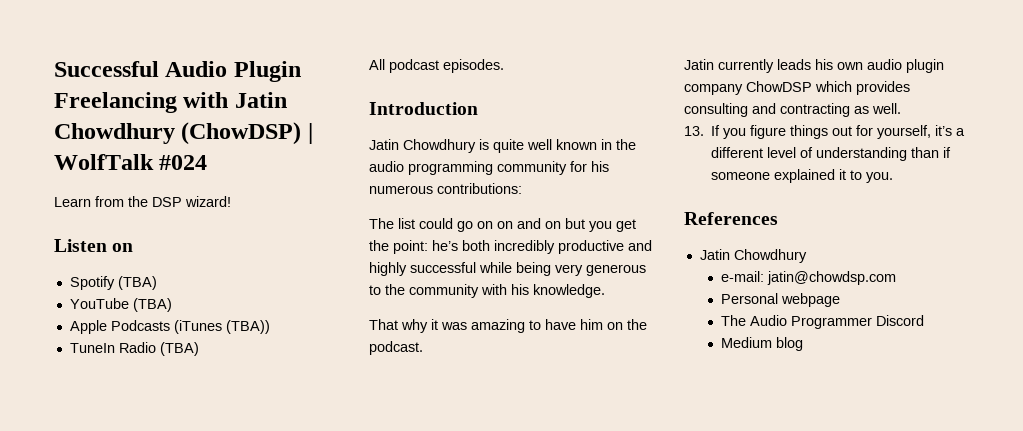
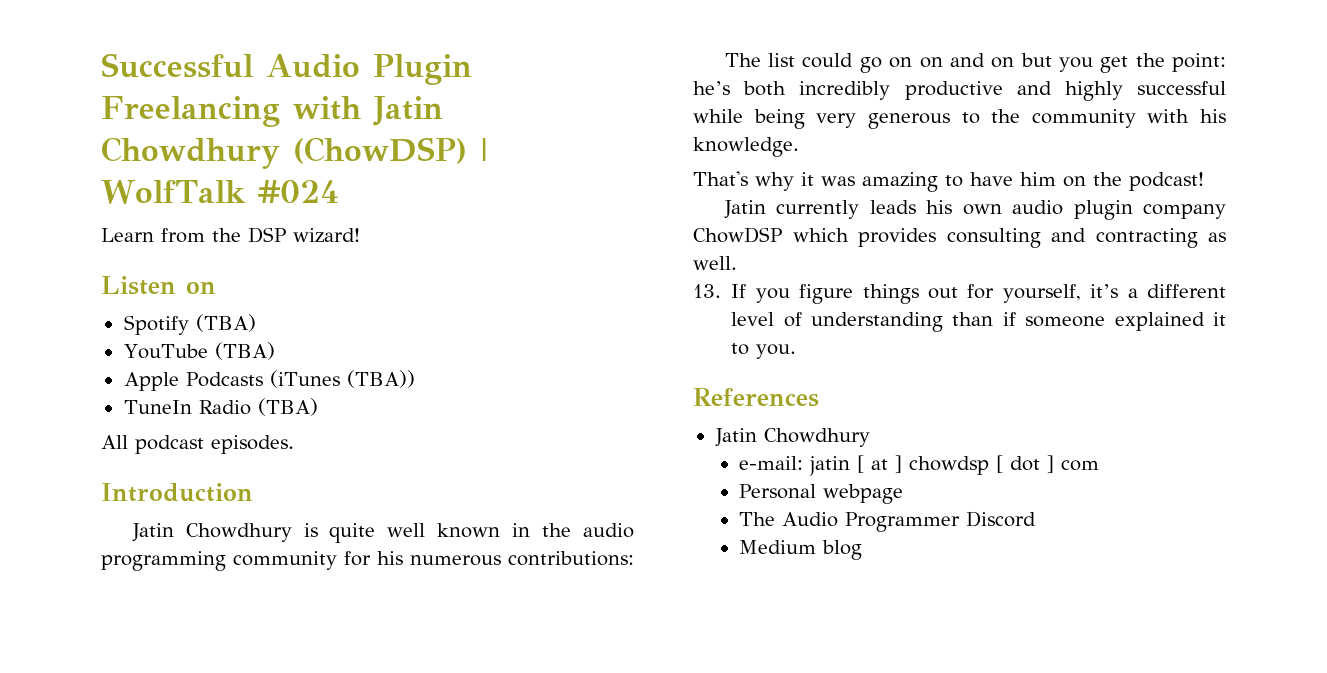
- That why it was amazing to have him on the podcast.
+ That's why it was amazing to have him on the podcast!
- e-mail: jatin@chowdsp.com
+ e-mail: jatin [ at ] chowdsp [ dot ] com

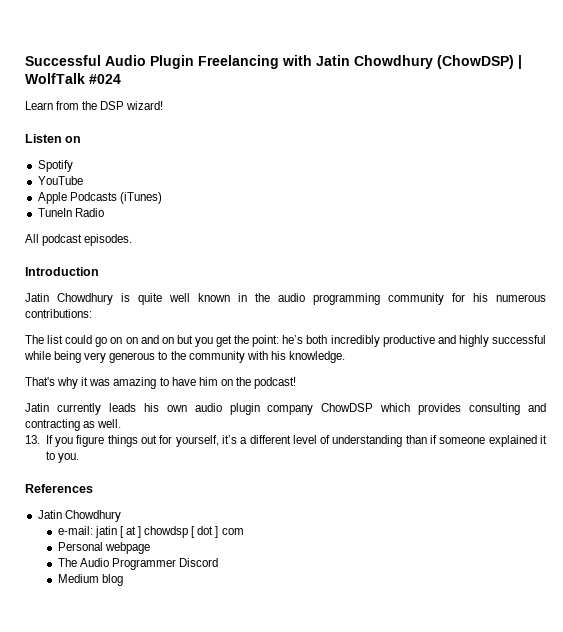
- Spotify (TBA)
+ Spotify
- YouTube (TBA)
+ YouTube
- Apple Podcasts (iTunes (TBA))
+ Apple Podcasts (iTunes)
- TuneIn Radio (TBA)
+ TuneIn Radio

